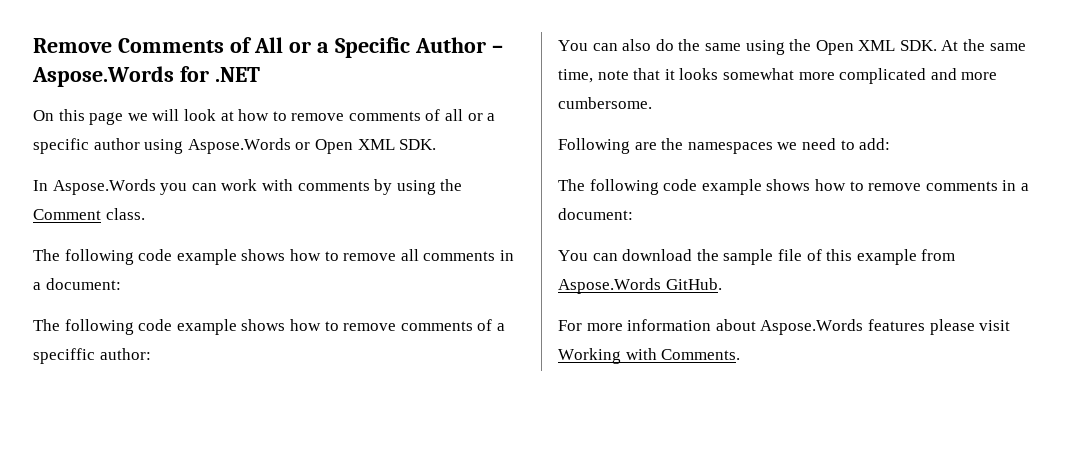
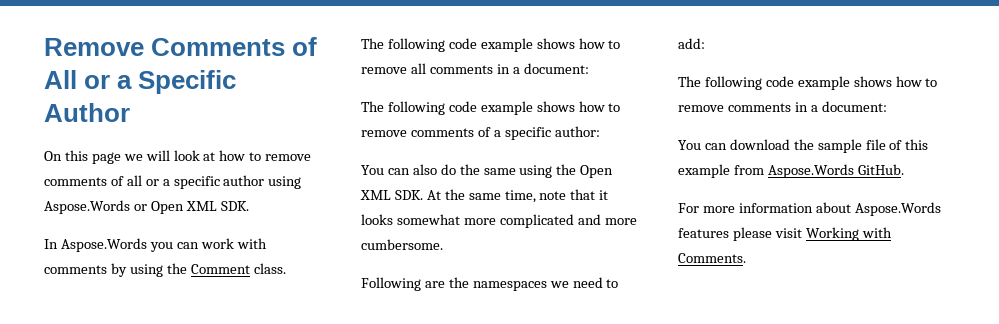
- Remove Comments of All or a Specific Author – Aspose.Words for .NET
+ Remove Comments of All or a Specific Author
- The following code example shows how to remove comments of a speciffic author:
+ The following code example shows how to remove comments of a specific author:

